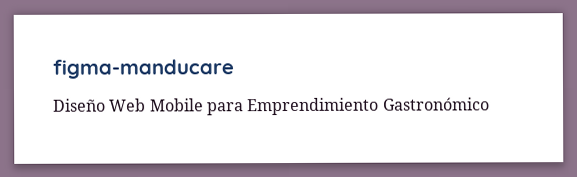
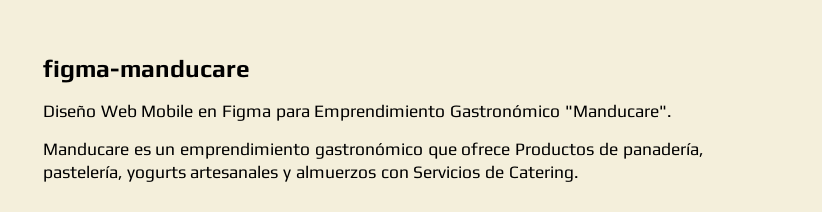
- Diseño Web Mobile para Emprendimiento Gastronómico
+ Diseño Web Mobile en Figma para Emprendimiento Gastronómico "Manducare".
+ Manducare es un emprendimiento gastronómico que ofrece Productos de panadería, pastelería, yogurts artesanales y almuerzos con Servicios de Catering.

